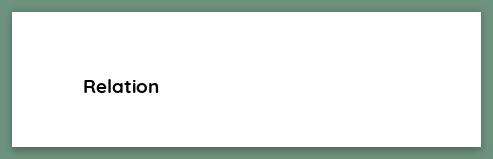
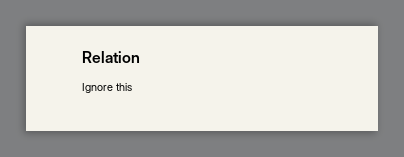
+ Ignore this

